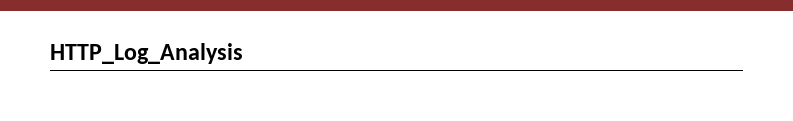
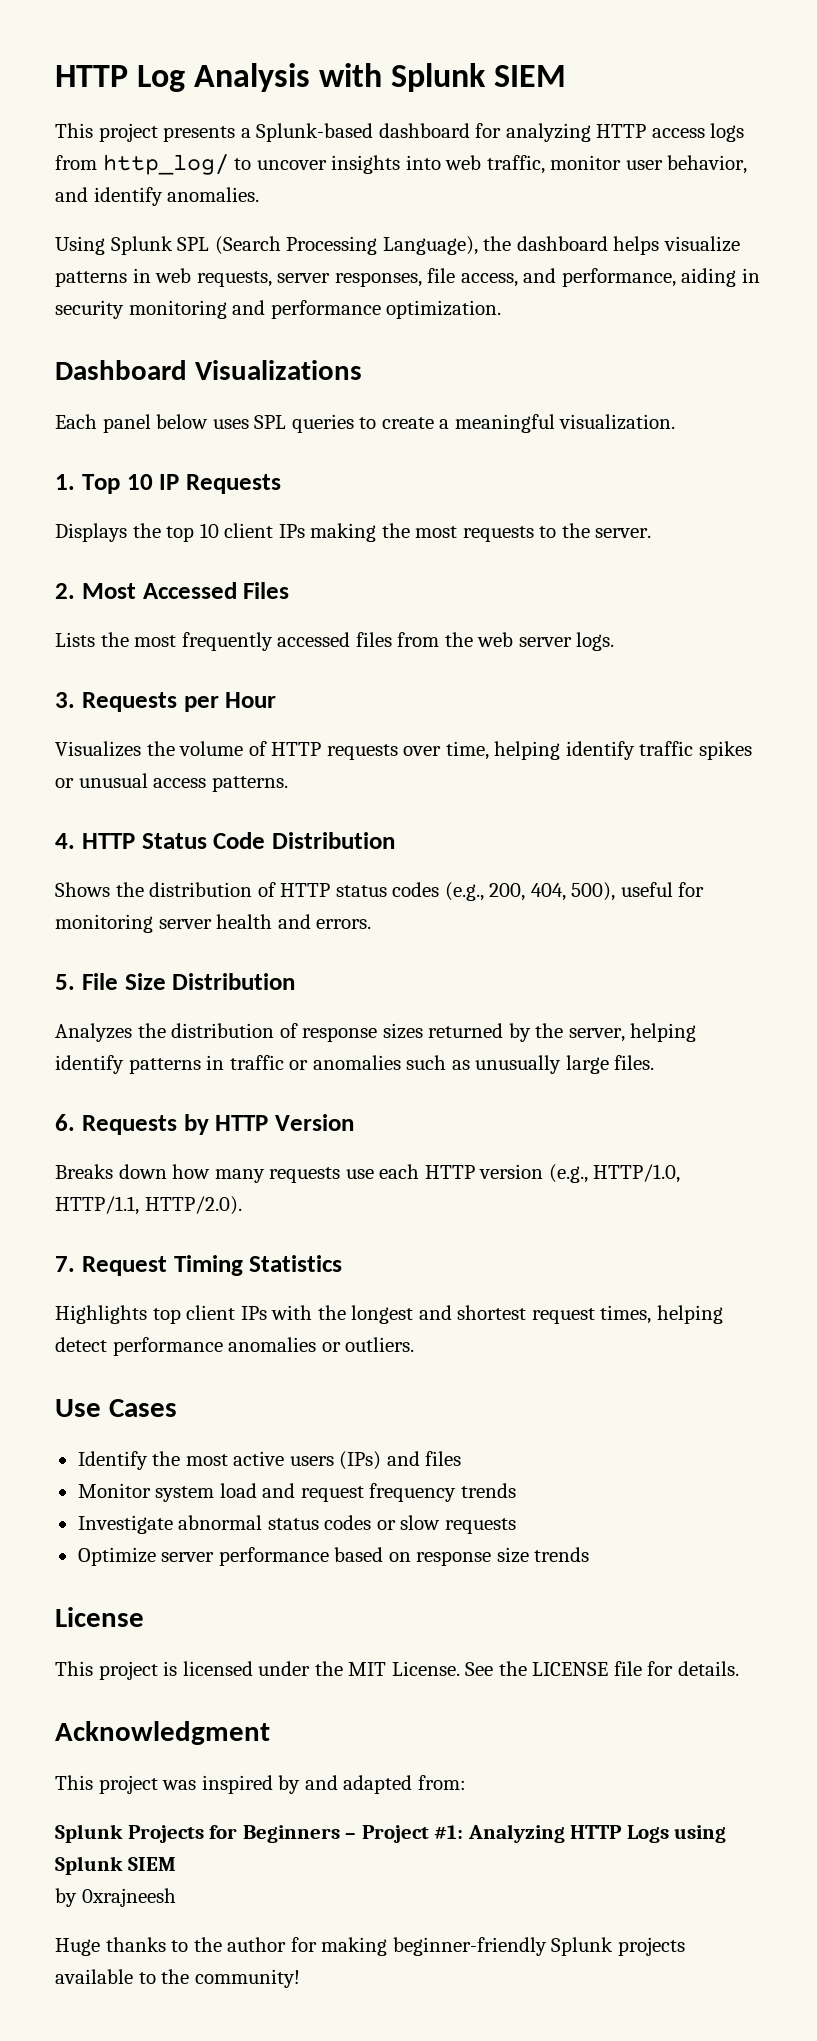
- HTTP_Log_Analysis
+ HTTP Log Analysis with Splunk SIEM
+ This project presents a Splunk-based dashboard for analyzing HTTP access logs from http_log/ to uncover insights into web traffic, monitor user behavior, and identify anomalies.
+ Using Splunk SPL (Search Processing Language), the dashboard helps visualize patterns in web requests, server responses, file access, and performance, aiding in security monitoring and performance optimization.
+ Dashboard Visualizations
+ Each panel below uses SPL queries to create a meaningful visualization.
+ 1. Top 10 IP Requests
+ Displays the top 10 client IPs making the most requests to the server.
+ 2. Most Accessed Files
+ Lists the most frequently accessed files from the web server logs.
+ 3. Requests per Hour
+ Visualizes the volume of HTTP requests over time, helping identify traffic spikes or unusual access patterns.
+ 4. HTTP Status Code Distribution
+ Shows the distribution of HTTP status codes (e.g., 200, 404, 500), useful for monitoring server health and errors.
+ 5. File Size Distribution
+ Analyzes the distribution of response sizes returned by the server, helping identify patterns in traffic or anomalies such as unusually large files.
+ 6. Requests by HTTP Version
+ Breaks down how many requests use each HTTP version (e.g., HTTP/1.0, HTTP/1.1, HTTP/2.0).
+ 7. Request Timing Statistics
+ Highlights top client IPs with the longest and shortest request times, helping detect performance anomalies or outliers.
+ Use Cases
+ Identify the most active users (IPs) and files
+ Monitor system load and request frequency trends
+ Investigate abnormal status codes or slow requests
+ Optimize server performance based on response size trends
+ License
+ This project is licensed under the MIT License. See the LICENSE file for details.
+ Acknowledgment
+ This project was inspired by and adapted from:
+ Splunk Projects for Beginners – Project #1: Analyzing HTTP Logs using Splunk SIEM
+ by 0xrajneesh
+ Huge thanks to the author for making beginner-friendly Splunk projects available to the community!

